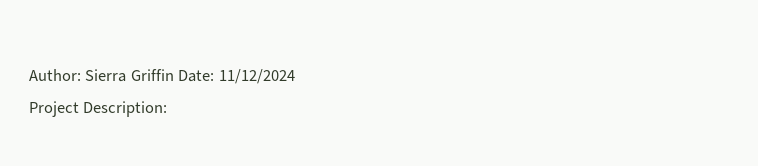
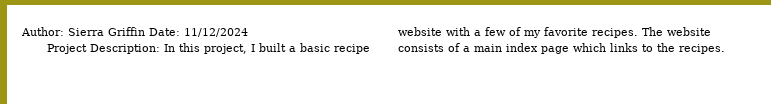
- Project Description:
+ Project Description: In this project, I built a basic recipe website with a few of my favorite recipes. The website consists of a main index page which links to the recipes.

